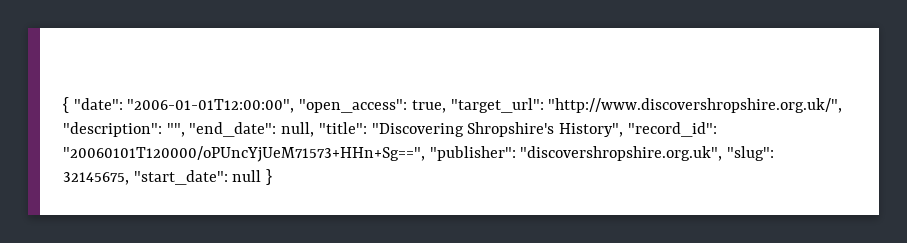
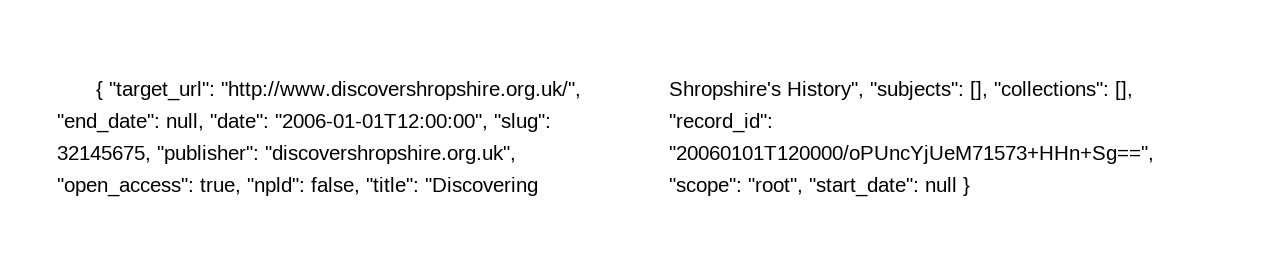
- { "date": "2006-01-01T12:00:00", "open_access": true, "target_url": "http://www.discovershropshire.org.uk/", "description": "", "end_date": null, "title": "Discovering Shropshire's History", "record_id": "20060101T120000/oPUncYjUeM71573+HHn+Sg==", "publisher": "discovershropshire.org.uk", "slug": 32145675, "start_date": null }
+ { "target_url": "http://www.discovershropshire.org.uk/", "end_date": null, "date": "2006-01-01T12:00:00", "slug": 32145675, "publisher": "discovershropshire.org.uk", "open_access": true, "npld": false, "title": "Discovering Shropshire's History", "subjects": [], "collections": [], "record_id": "20060101T120000/oPUncYjUeM71573+HHn+Sg==", "scope": "root", "start_date": null }

